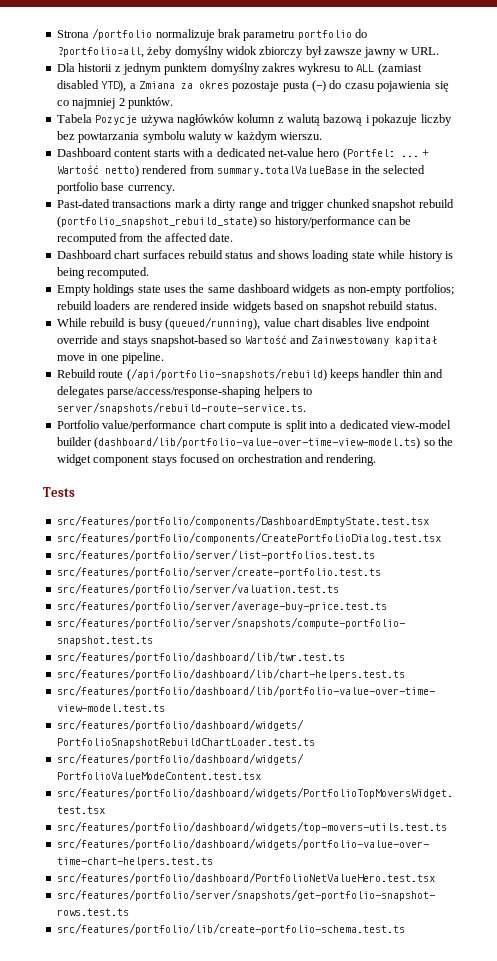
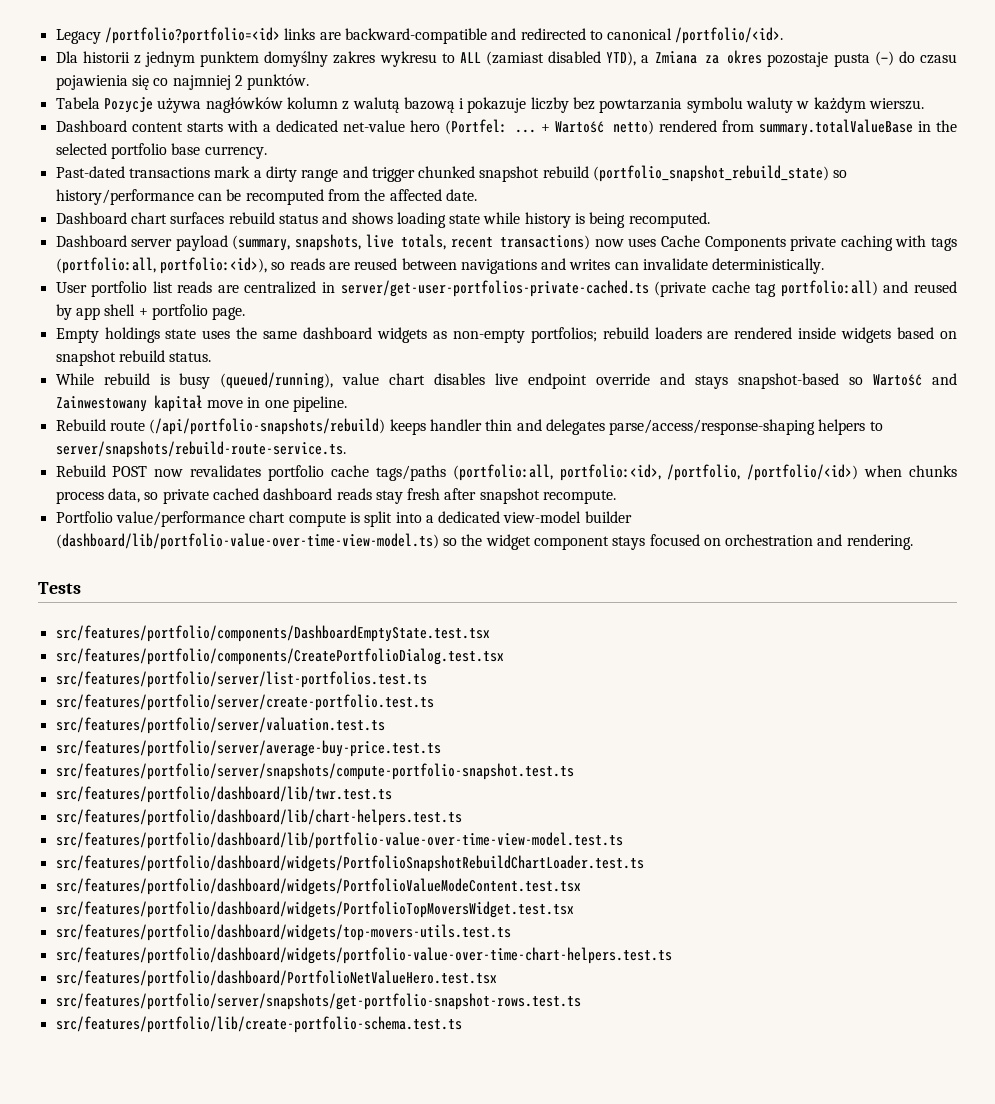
- Strona /portfolio normalizuje brak parametru portfolio do ?portfolio=all, żeby domyślny widok zbiorczy był zawsze jawny w URL.
+ Legacy /portfolio?portfolio=<id> links are backward-compatible and redirected to canonical /portfolio/<id>.
+ Dashboard server payload (summary, snapshots, live totals, recent transactions) now uses Cache Components private caching with tags (portfolio:all, portfolio:<id>), so reads are reused between navigations and writes can invalidate deterministically.
+ User portfolio list reads are centralized in server/get-user-portfolios-private-cached.ts (private cache tag portfolio:all) and reused by app shell + portfolio page.
+ Rebuild POST now revalidates portfolio cache tags/paths (portfolio:all, portfolio:<id>, /portfolio, /portfolio/<id>) when chunks process data, so private cached dashboard reads stay fresh after snapshot recompute.

